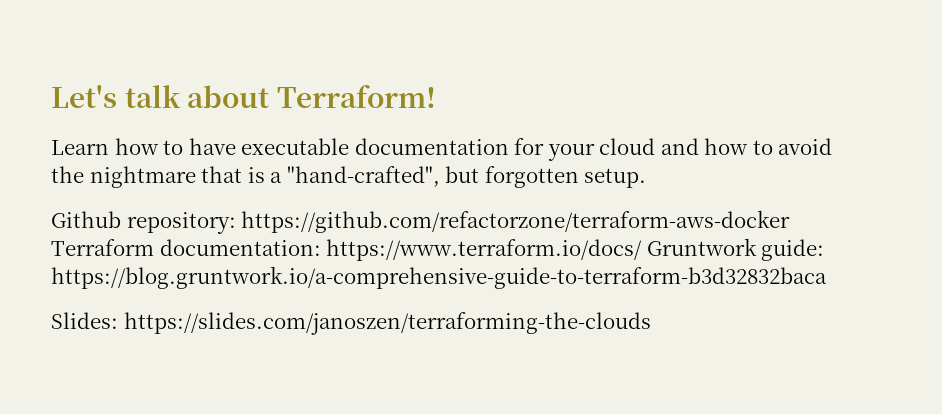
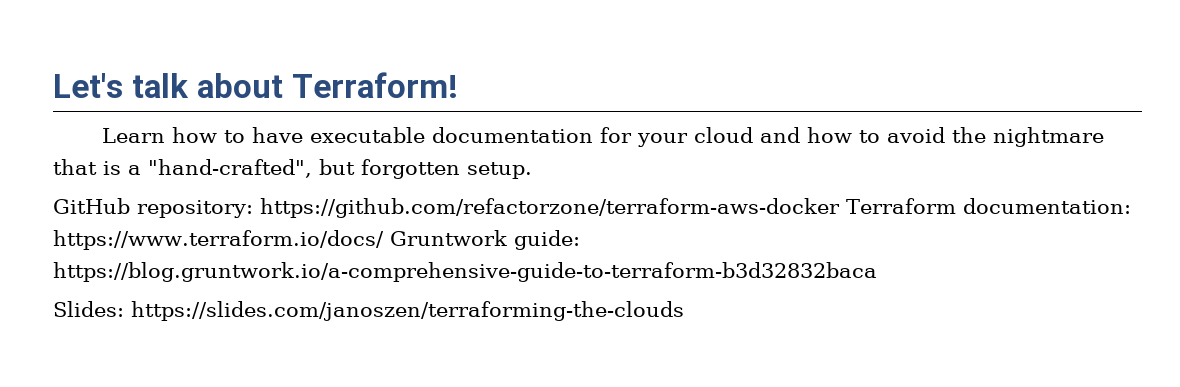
- Github repository: https://github.com/refactorzone/terraform-aws-docker Terraform documentation: https://www.terraform.io/docs/ Gruntwork guide: https://blog.gruntwork.io/a-comprehensive-guide-to-terraform-b3d32832baca
+ GitHub repository: https://github.com/refactorzone/terraform-aws-docker Terraform documentation: https://www.terraform.io/docs/ Gruntwork guide: https://blog.gruntwork.io/a-comprehensive-guide-to-terraform-b3d32832baca

